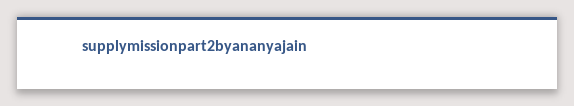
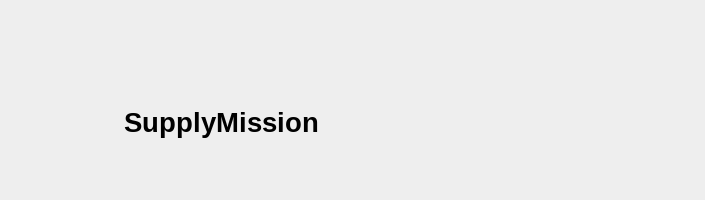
- supplymissionpart2byananyajain
+ SupplyMission

